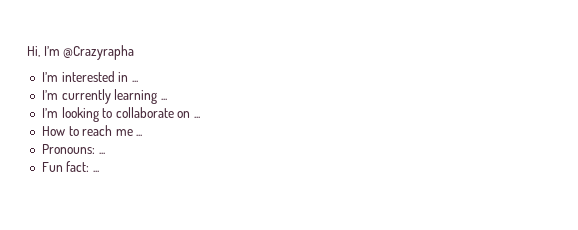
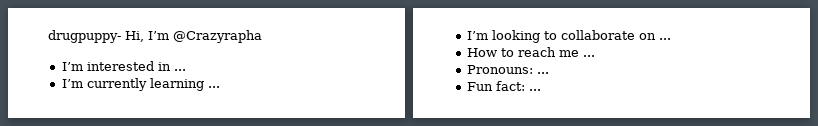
- Hi, I’m @Crazyrapha
+ drugpuppy- Hi, I’m @Crazyrapha

